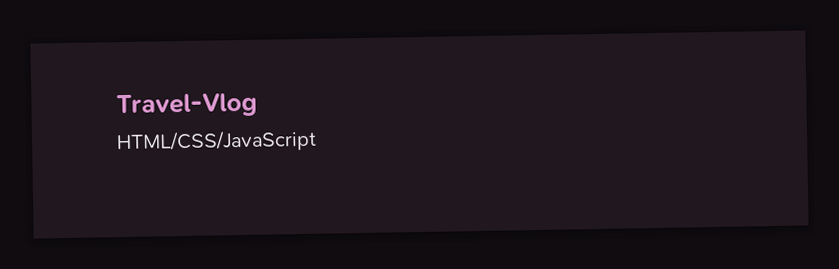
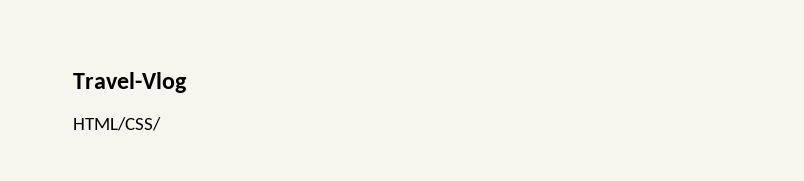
- HTML/CSS/JavaScript
+ HTML/CSS/

